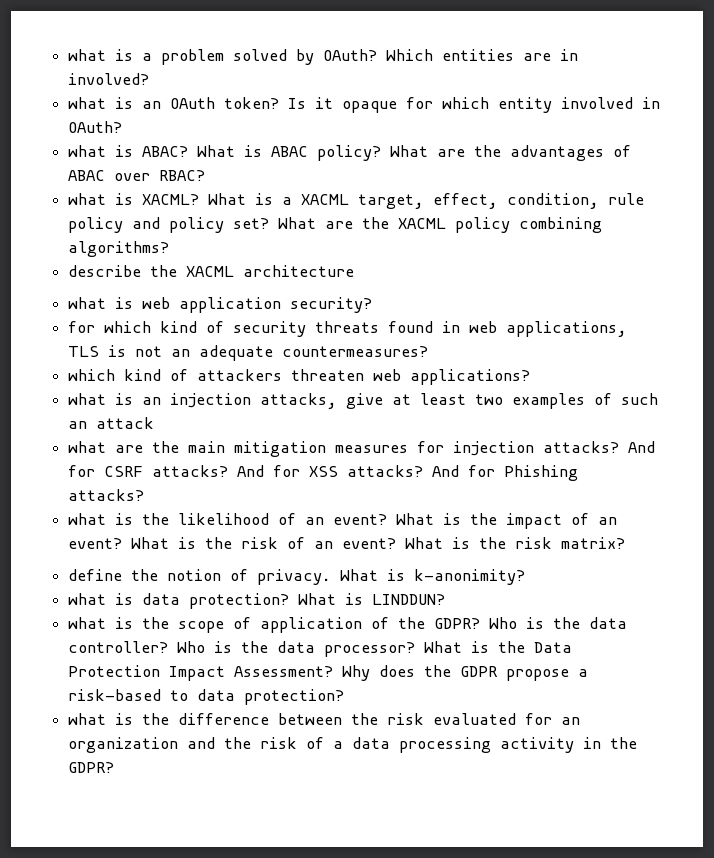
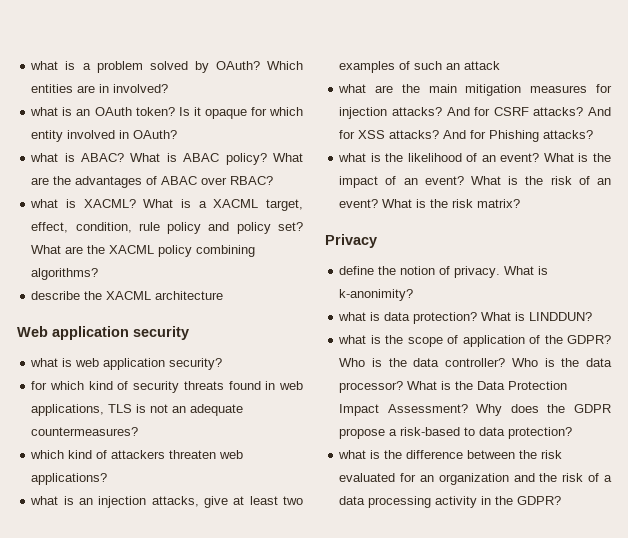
+ Web application security
+ Privacy

